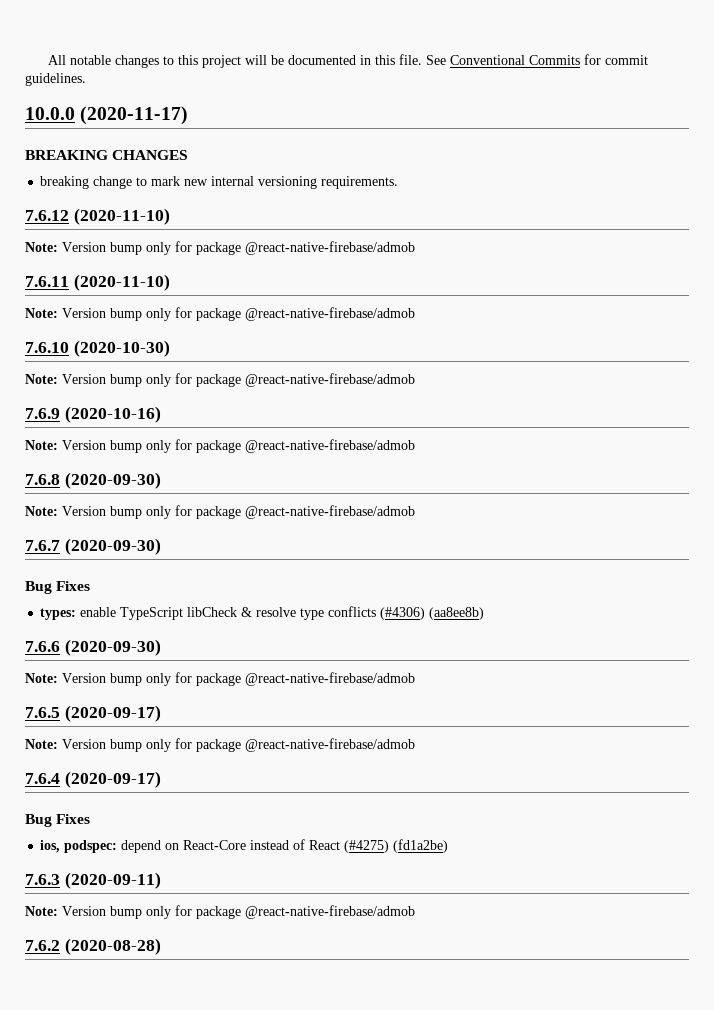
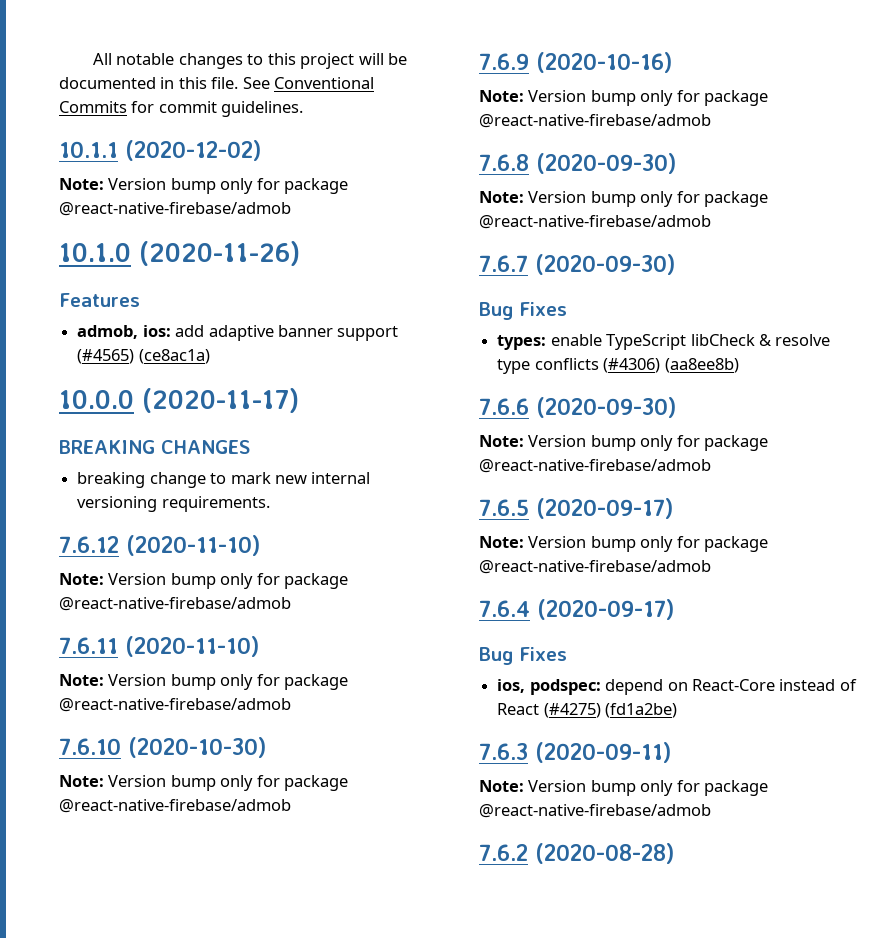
+ 10.1.1 (2020-12-02)
+ Note: Version bump only for package @react-native-firebase/admob
+ 10.1.0 (2020-11-26)
+ Features
+ admob, ios: add adaptive banner support (#4565) (ce8ac1a)

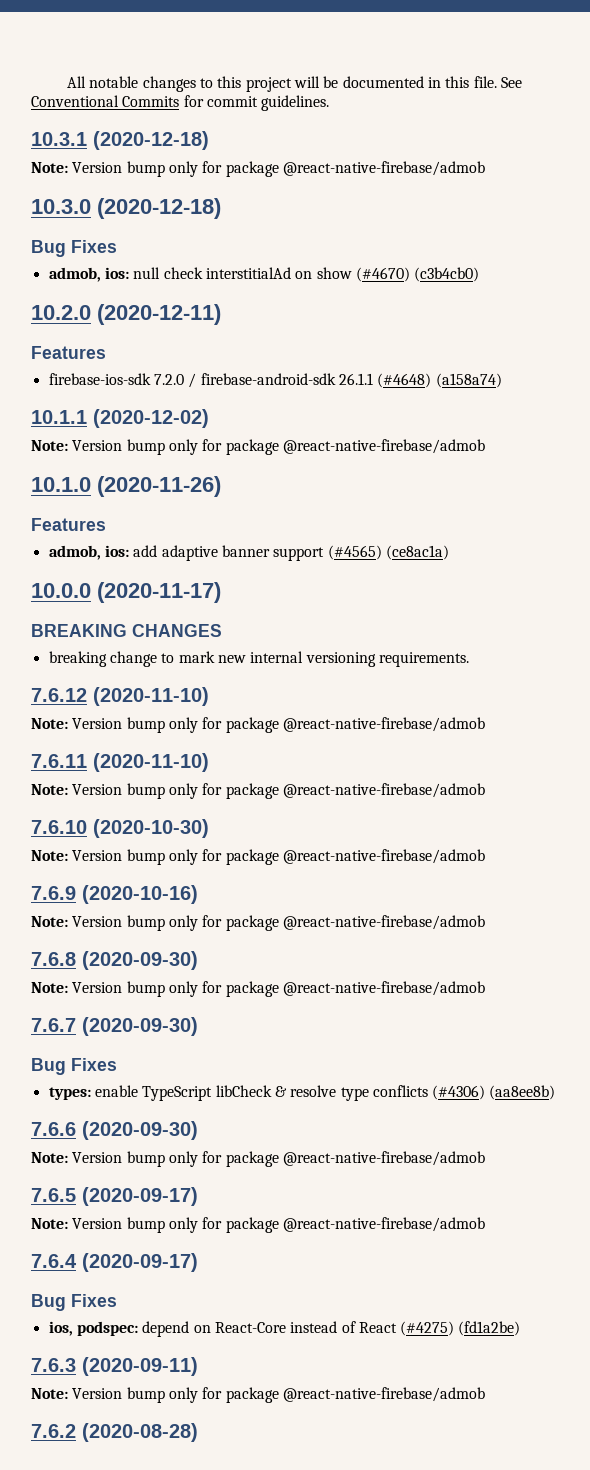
+ 10.3.1 (2020-12-18)
+ Note: Version bump only for package @react-native-firebase/admob
+ 10.3.0 (2020-12-18)
+ Bug Fixes
+ admob, ios: null check interstitialAd on show (#4670) (c3b4cb0)
+ 10.2.0 (2020-12-11)
+ Features
+ firebase-ios-sdk 7.2.0 / firebase-android-sdk 26.1.1 (#4648) (a158a74)

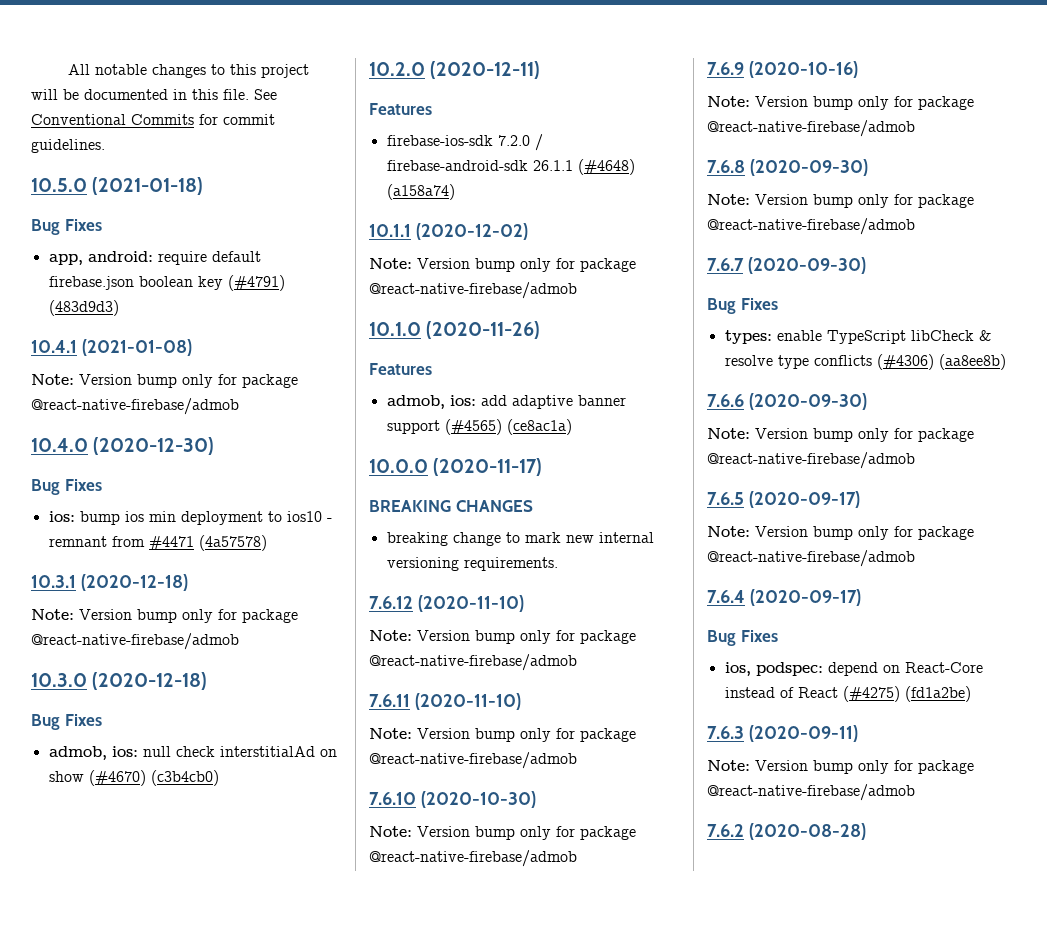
+ 10.5.0 (2021-01-18)
+ Bug Fixes
+ app, android: require default firebase.json boolean key (#4791) (483d9d3)
+ 10.4.1 (2021-01-08)
+ Note: Version bump only for package @react-native-firebase/admob
+ 10.4.0 (2020-12-30)
+ Bug Fixes
+ ios: bump ios min deployment to ios10 - remnant from #4471 (4a57578)

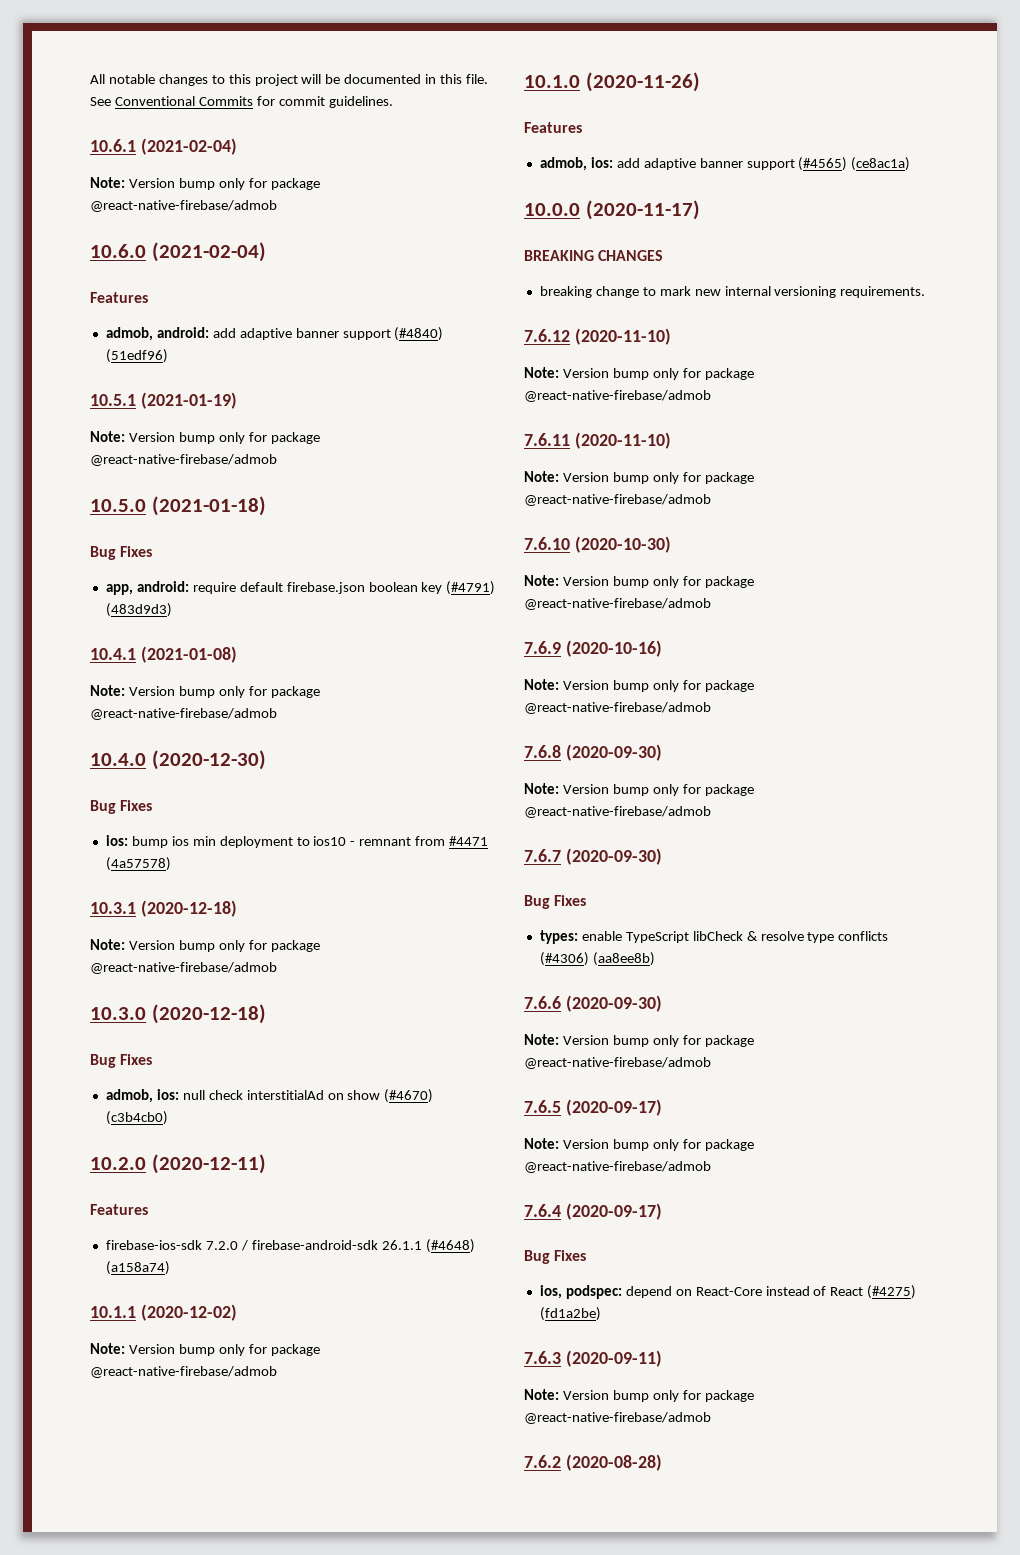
+ 10.6.1 (2021-02-04)
+ Note: Version bump only for package @react-native-firebase/admob
+ 10.6.0 (2021-02-04)
+ Features
+ admob, android: add adaptive banner support (#4840) (51edf96)
+ 10.5.1 (2021-01-19)
+ Note: Version bump only for package @react-native-firebase/admob

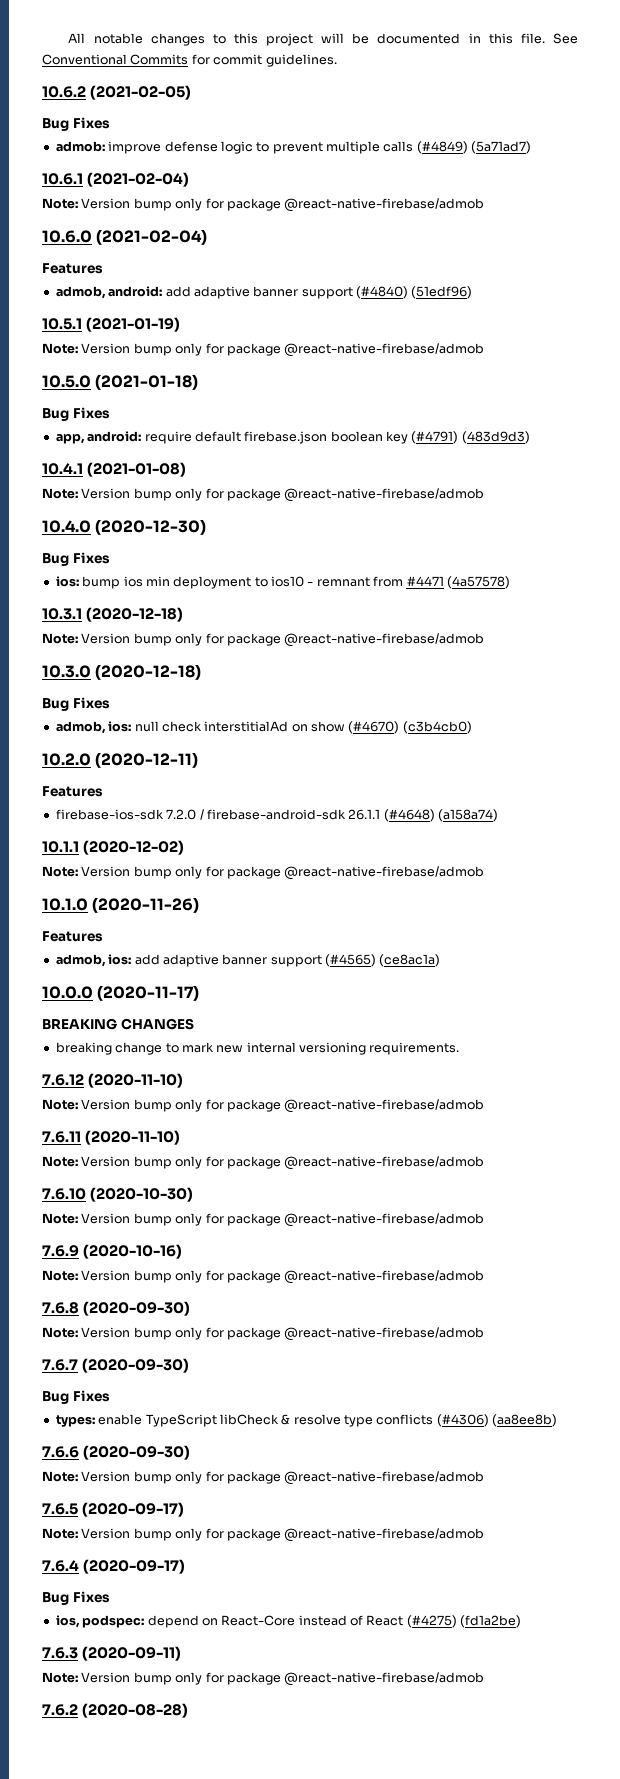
+ 10.6.2 (2021-02-05)
+ Bug Fixes
+ admob: improve defense logic to prevent multiple calls (#4849) (5a71ad7)

